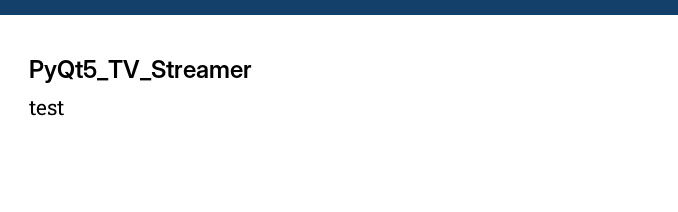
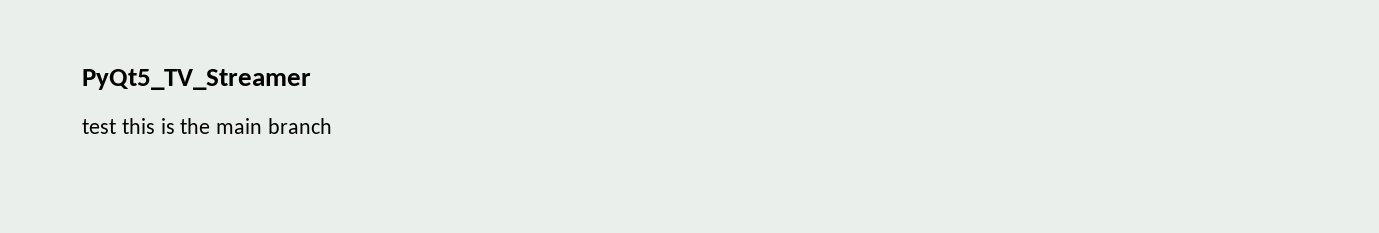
- test
+ test this is the main branch

